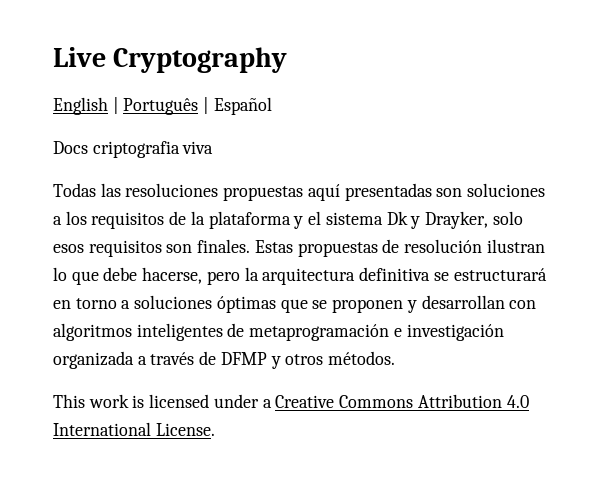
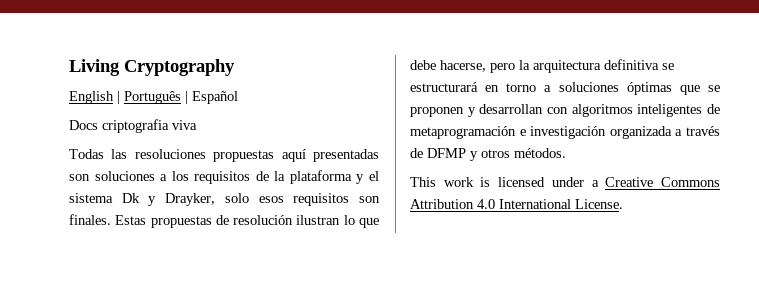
- Live Cryptography
+ Living Cryptography

